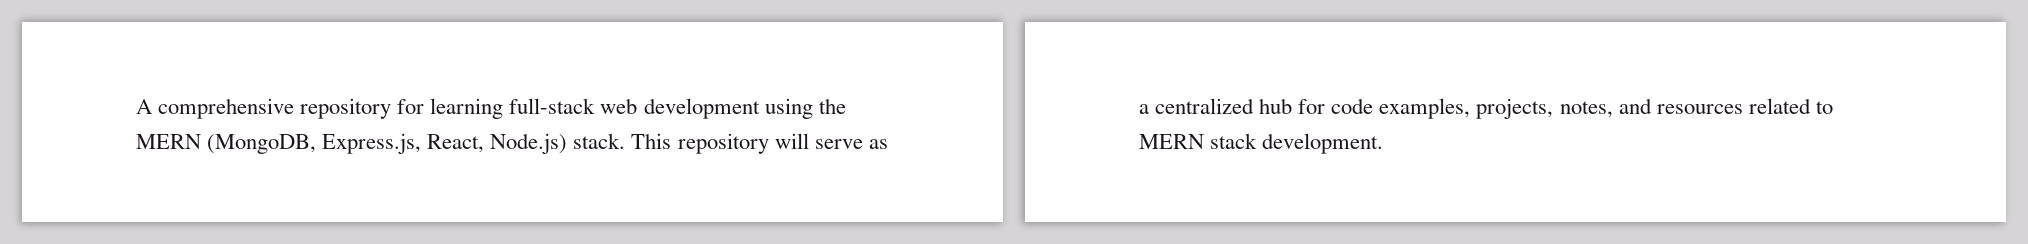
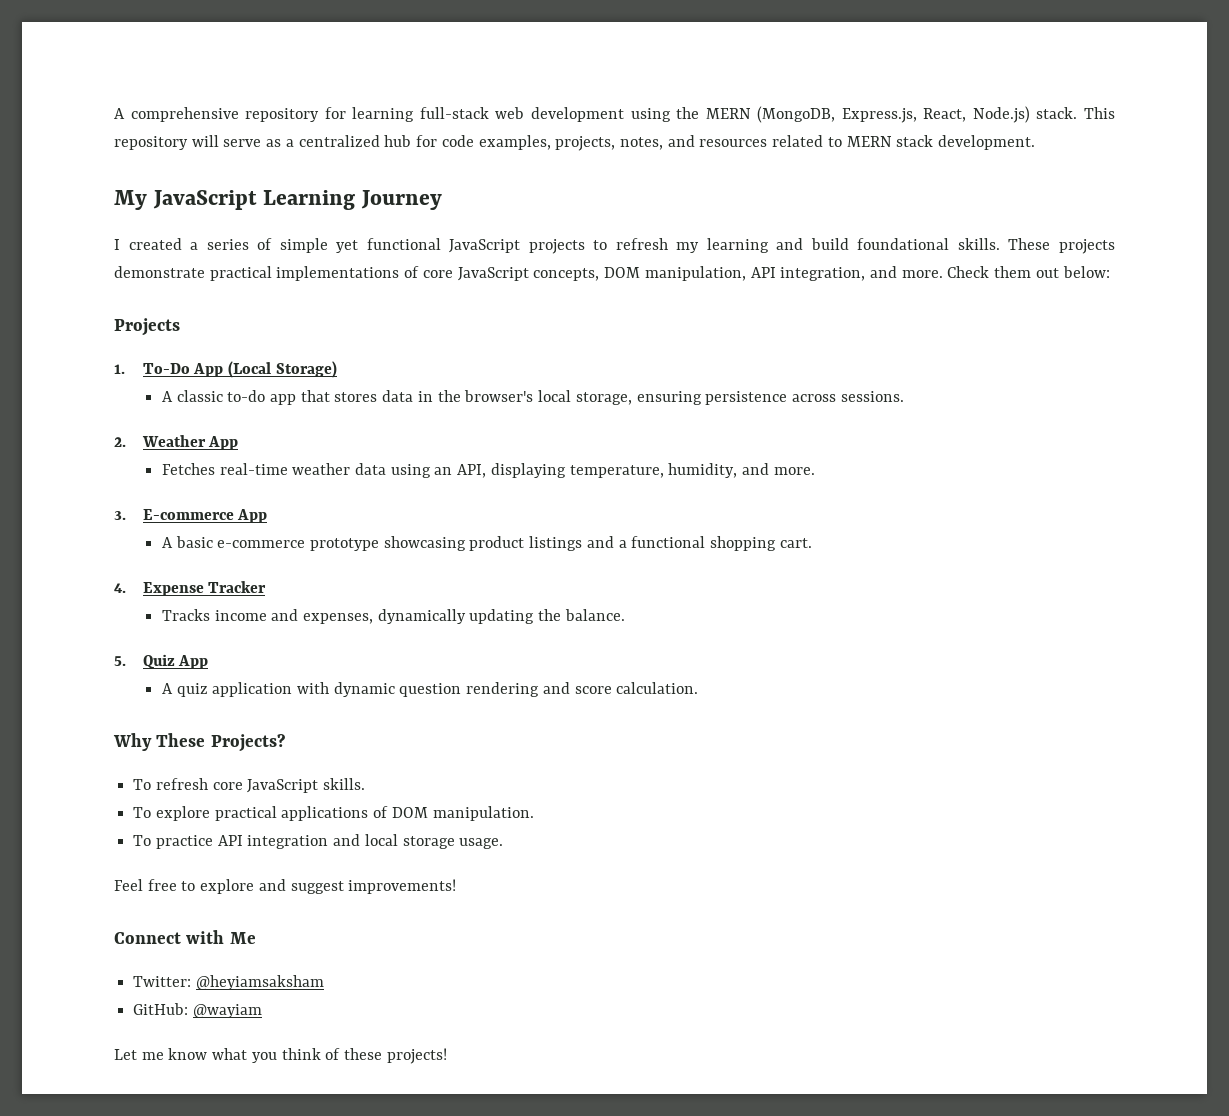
+ My JavaScript Learning Journey
+ I created a series of simple yet functional JavaScript projects to refresh my learning and build foundational skills. These projects demonstrate practical implementations of core JavaScript concepts, DOM manipulation, API integration, and more. Check them out below:
+ Projects
+ 1. To-Do App (Local Storage)
+ A classic to-do app that stores data in the browser's local storage, ensuring persistence across sessions.
+ 2. Weather App
+ Fetches real-time weather data using an API, displaying temperature, humidity, and more.
+ 3. E-commerce App
+ A basic e-commerce prototype showcasing product listings and a functional shopping cart.
+ 4. Expense Tracker
+ Tracks income and expenses, dynamically updating the balance.
+ 5. Quiz App
+ A quiz application with dynamic question rendering and score calculation.
+ Why These Projects?
+ To refresh core JavaScript skills.
+ To explore practical applications of DOM manipulation.
+ To practice API integration and local storage usage.
+ Feel free to explore and suggest improvements!
+ Connect with Me
+ Twitter: @heyiamsaksham
+ GitHub: @wayiam
+ Let me know what you think of these projects!

